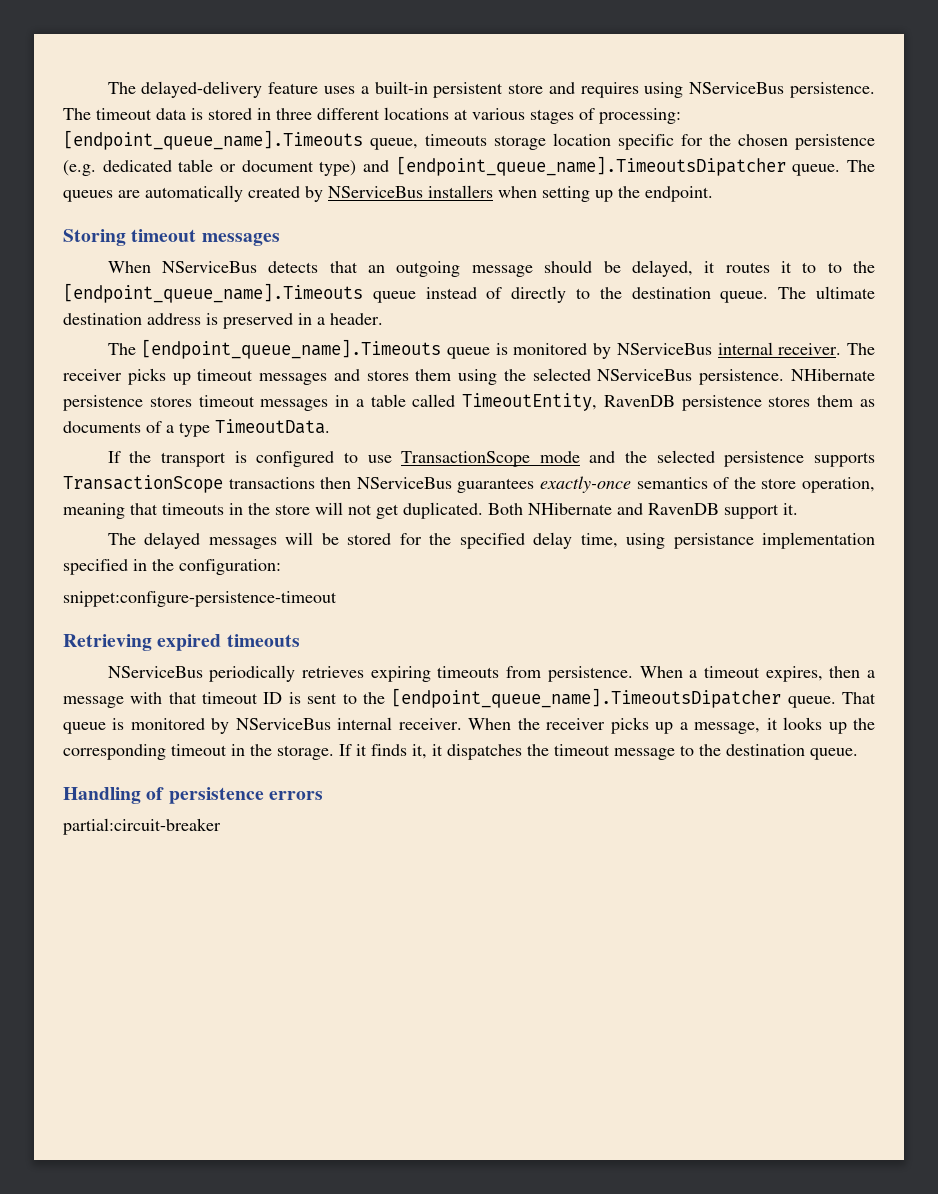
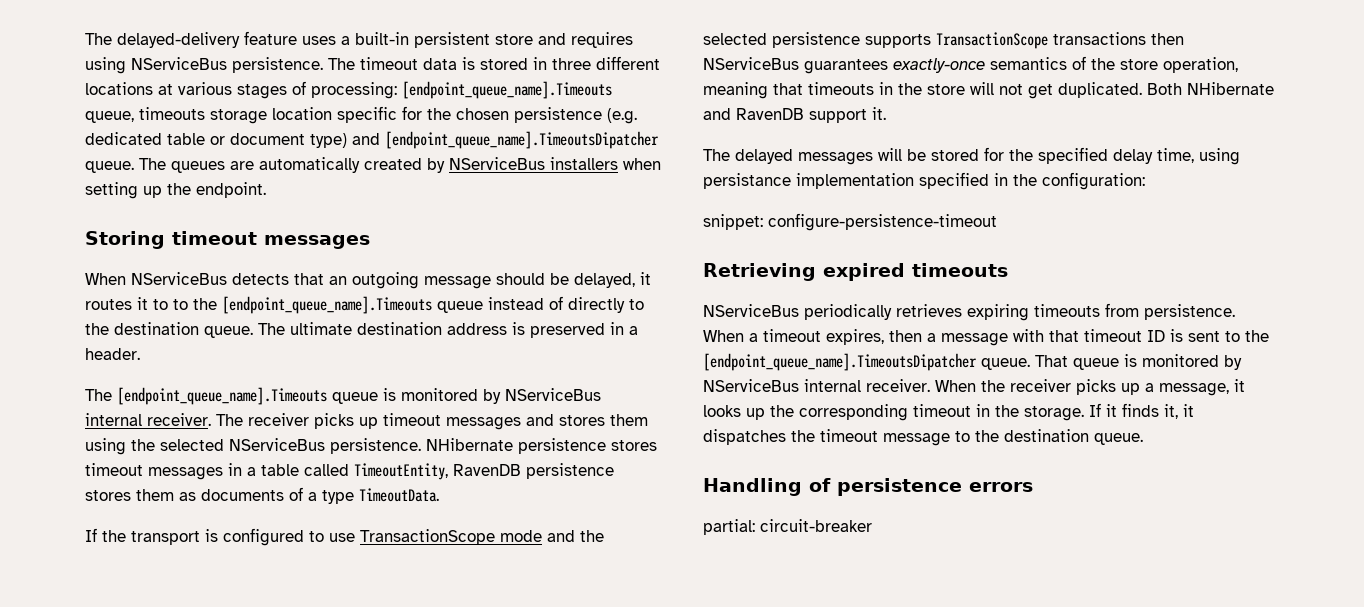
- snippet:configure-persistence-timeout
+ snippet: configure-persistence-timeout
- partial:circuit-breaker
+ partial: circuit-breaker

